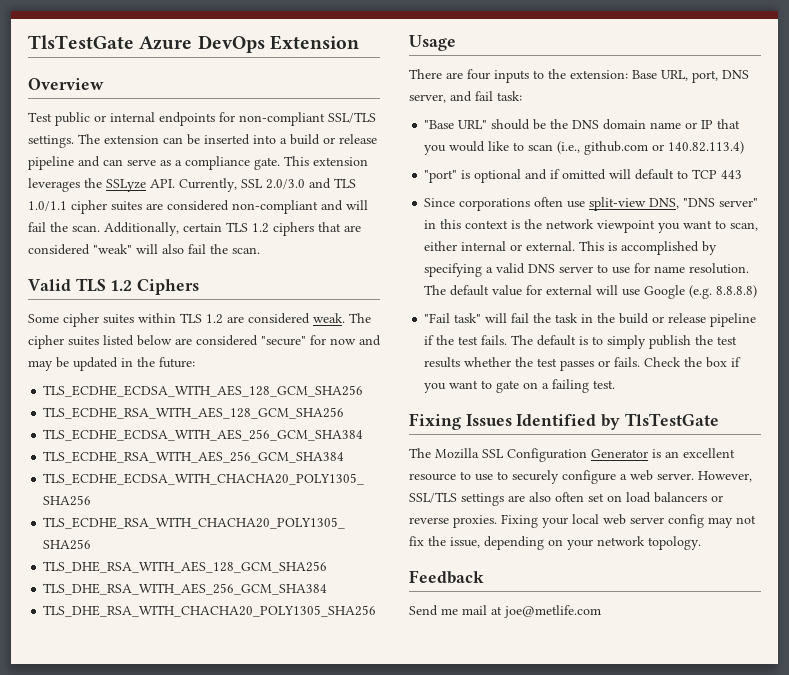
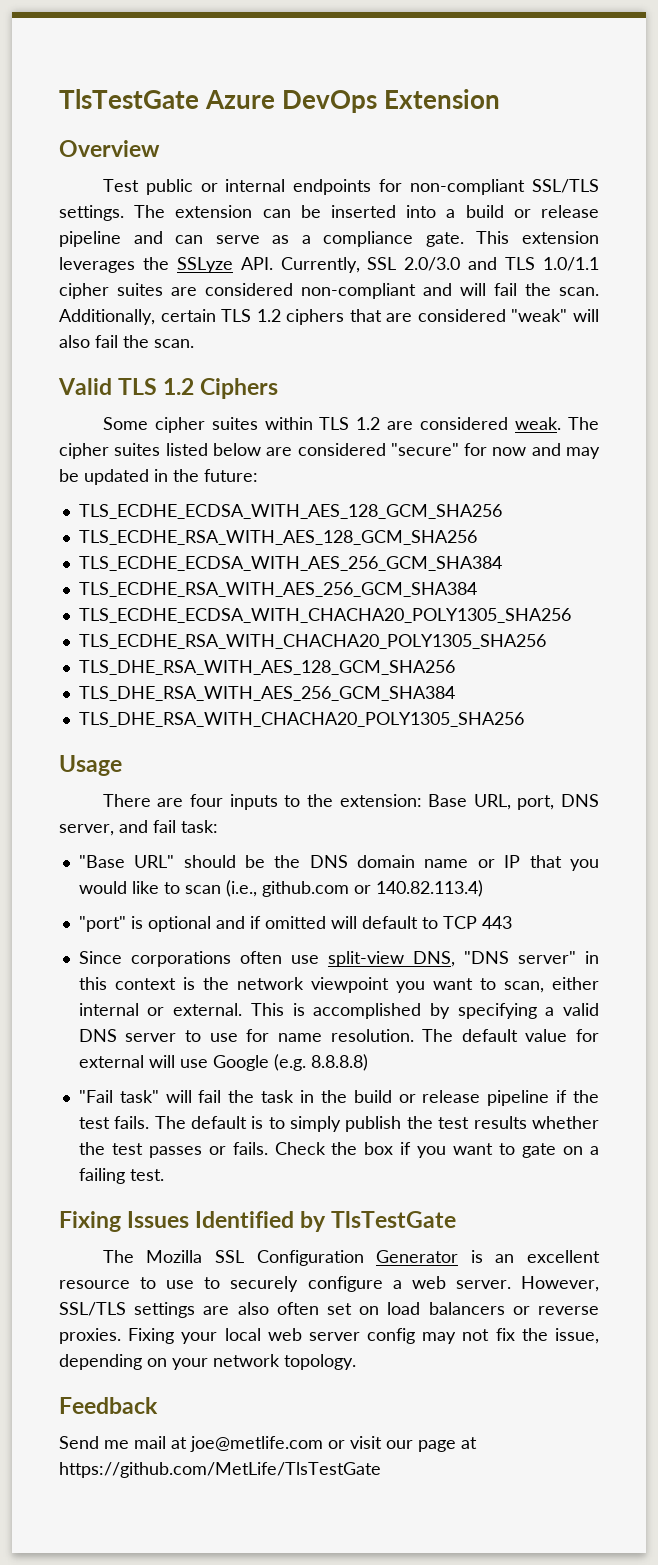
- Send me mail at joe@metlife.com
+ Send me mail at joe@metlife.com or visit our page at https://github.com/MetLife/TlsTestGate

